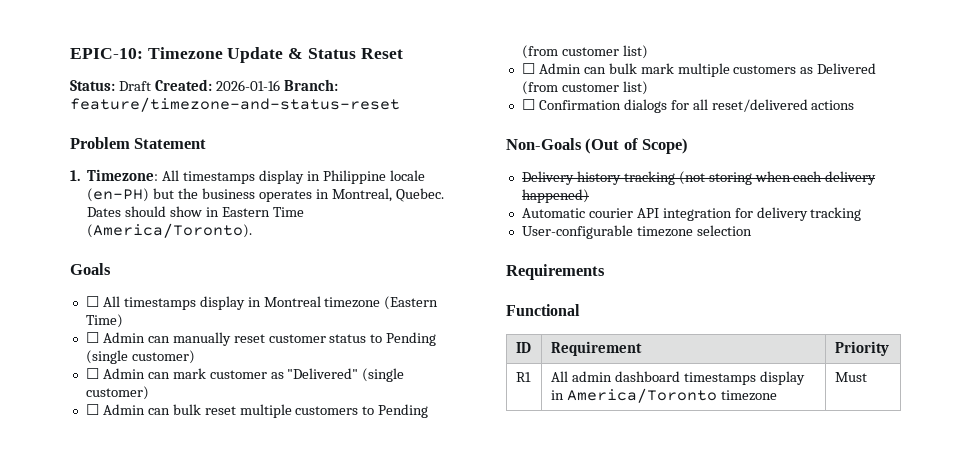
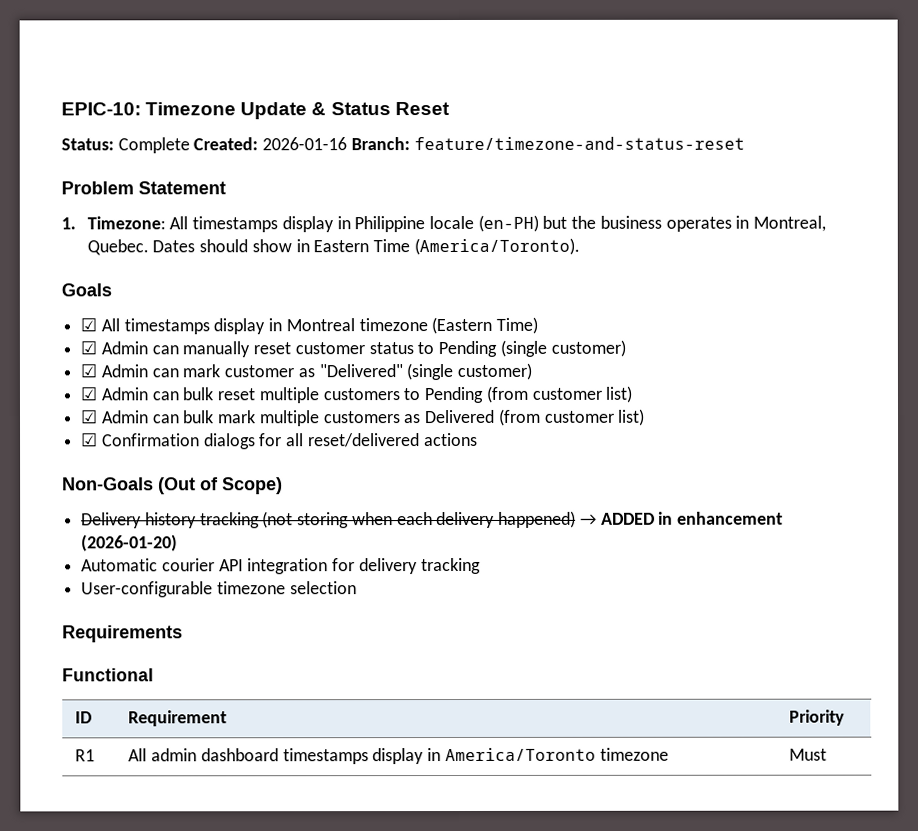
- Status: Draft Created: 2026-01-16 Branch: feature/timezone-and-status-reset
+ Status: Complete Created: 2026-01-16 Branch: feature/timezone-and-status-reset
- ☐ All timestamps display in Montreal timezone (Eastern Time)
+ ☑ All timestamps display in Montreal timezone (Eastern Time)
- ☐ Admin can manually reset customer status to Pending (single customer)
+ ☑ Admin can manually reset customer status to Pending (single customer)
- ☐ Admin can mark customer as "Delivered" (single customer)
+ ☑ Admin can mark customer as "Delivered" (single customer)
- ☐ Admin can bulk reset multiple customers to Pending (from customer list)
+ ☑ Admin can bulk reset multiple customers to Pending (from customer list)
- ☐ Admin can bulk mark multiple customers as Delivered (from customer list)
+ ☑ Admin can bulk mark multiple customers as Delivered (from customer list)
- ☐ Confirmation dialogs for all reset/delivered actions
+ ☑ Confirmation dialogs for all reset/delivered actions
- Delivery history tracking (not storing when each delivery happened)
+ Delivery history tracking (not storing when each delivery happened) → ADDED in enhancement (2026-01-20)

